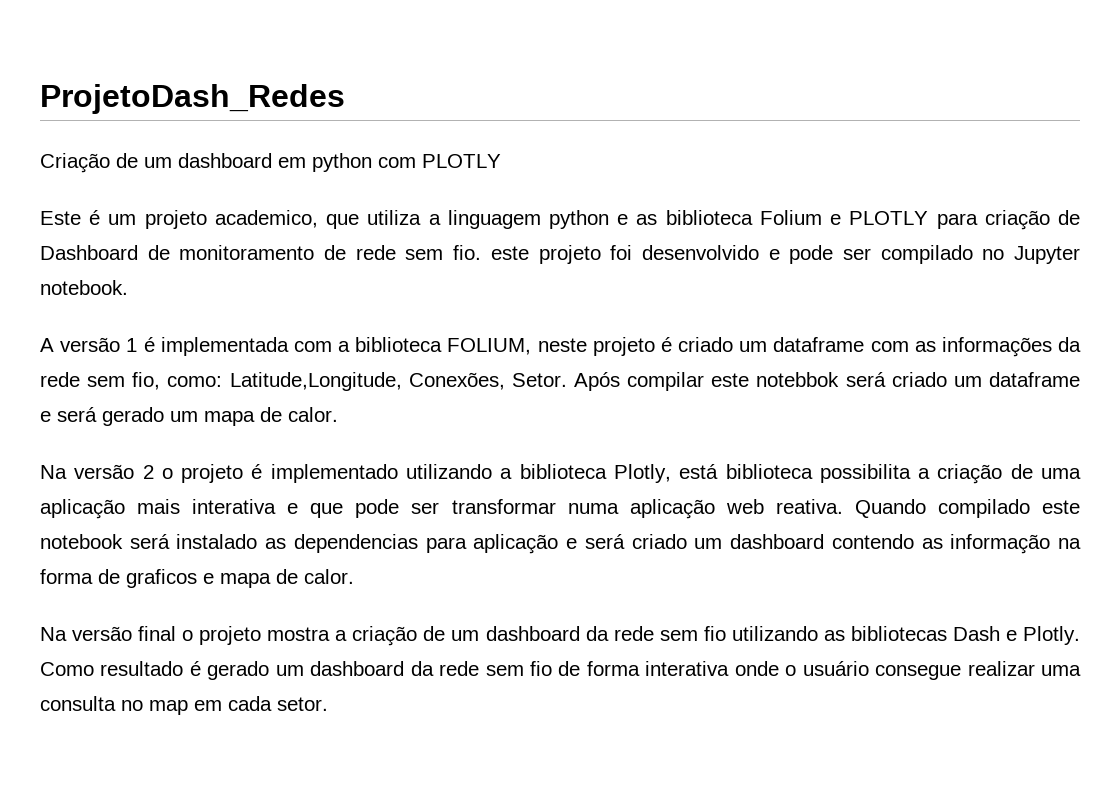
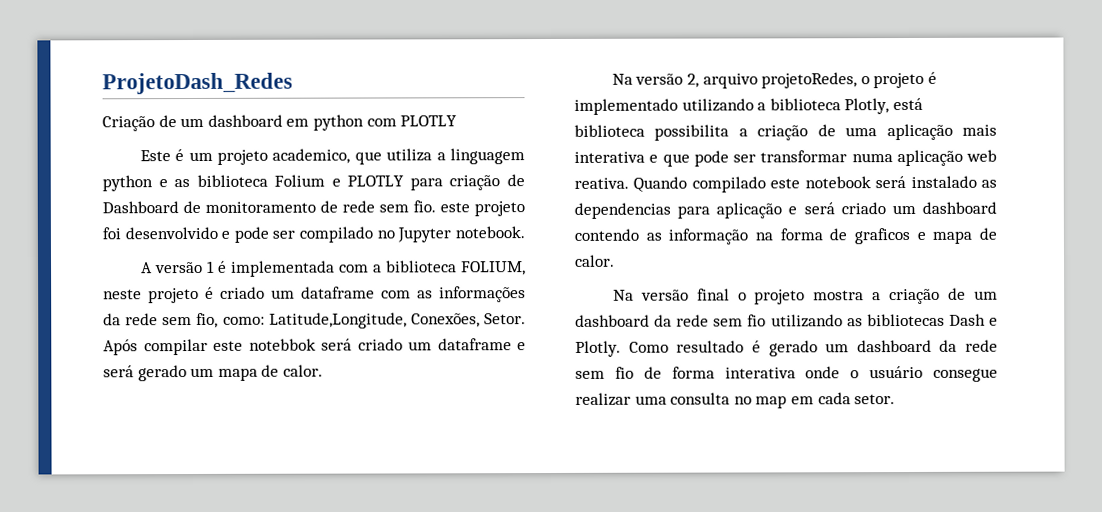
- Na versão 2 o projeto é implementado utilizando a biblioteca Plotly, está biblioteca possibilita a criação de uma aplicação mais interativa e que pode ser transformar numa aplicação web reativa.
+ Na versão 2, arquivo projetoRedes, o projeto é implementado utilizando a biblioteca Plotly, está biblioteca possibilita a criação de uma aplicação mais interativa e que pode ser transformar numa aplicação web reativa.

